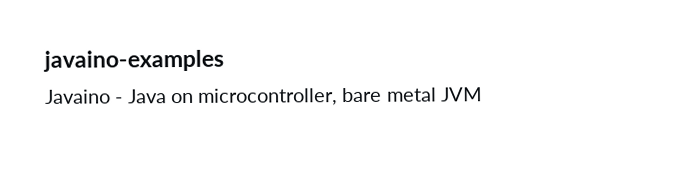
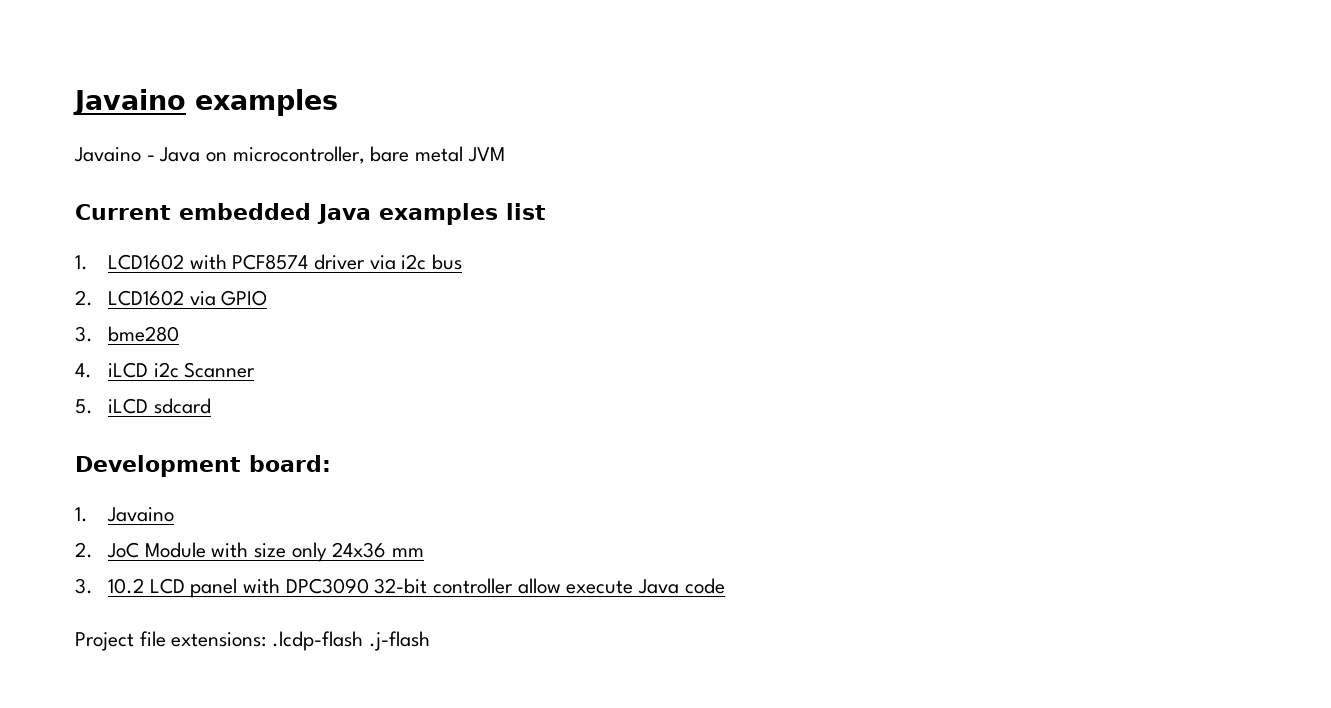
- javaino-examples
+ Javaino examples
+ Current embedded Java examples list
+ 1. LCD1602 with PCF8574 driver via i2c bus
+ 2. LCD1602 via GPIO
+ 3. bme280
+ 4. iLCD i2c Scanner
+ 5. iLCD sdcard
+ Development board:
+ 1. Javaino
+ 2. JoC Module with size only 24x36 mm
+ 3. 10.2 LCD panel with DPC3090 32-bit controller allow execute Java code
+ Project file extensions: .lcdp-flash .j-flash

